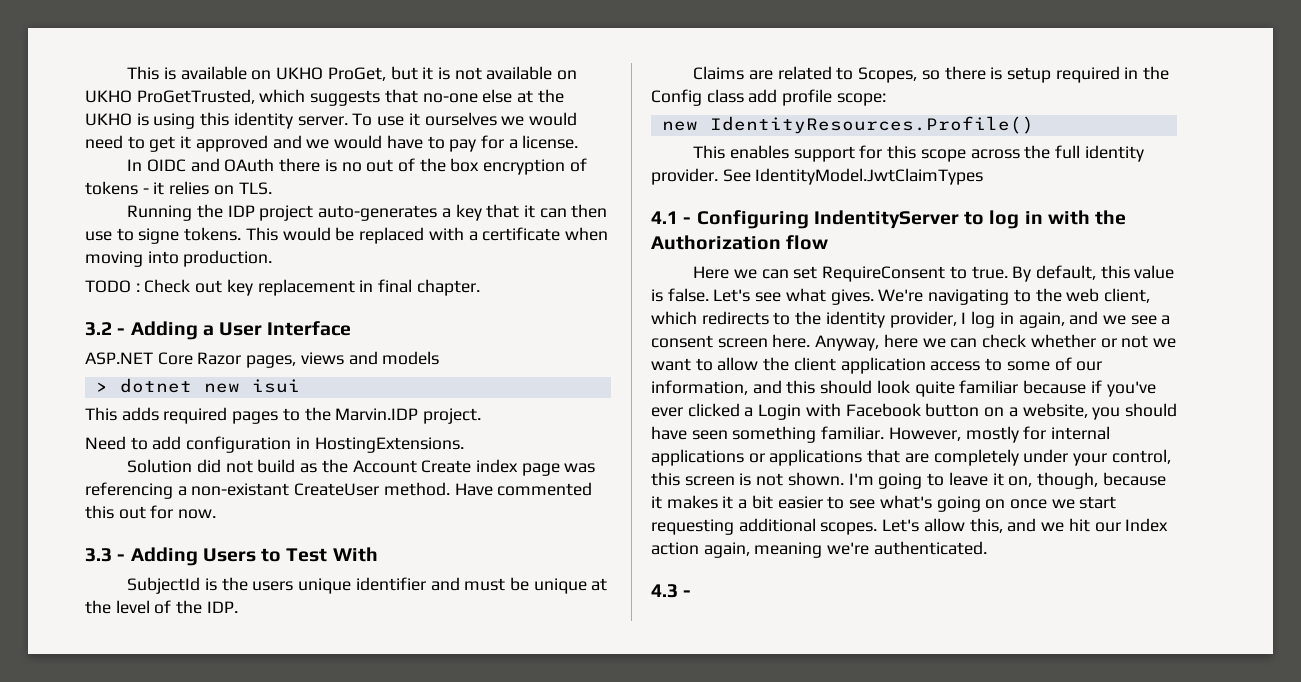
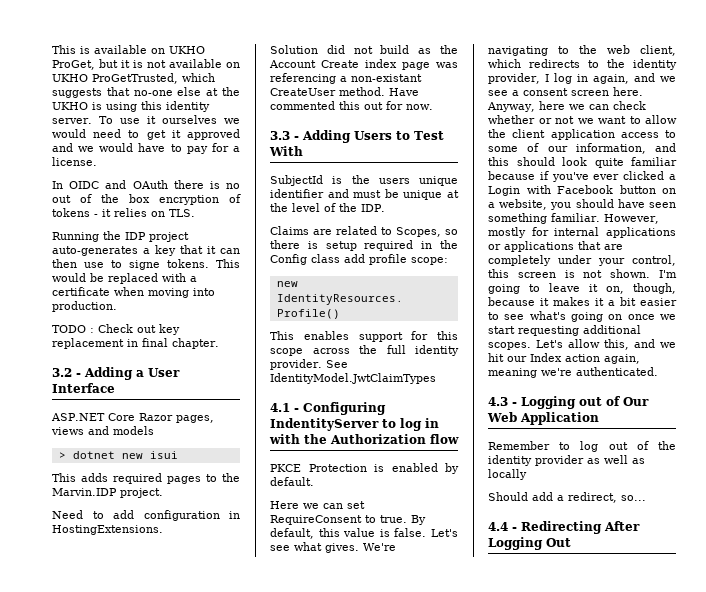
+ PKCE Protection is enabled by default.
- 4.3 -
+ 4.3 - Logging out of Our Web Application
+ Remember to log out of the identity provider as well as locally
+ Should add a redirect, so...
+ 4.4 - Redirecting After Logging Out

